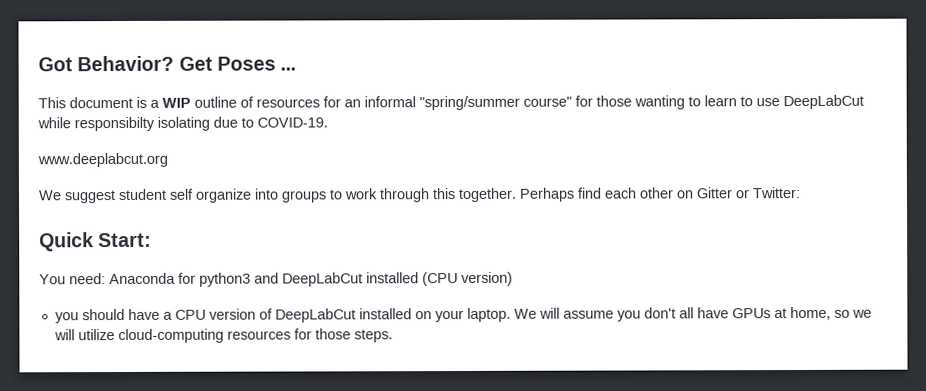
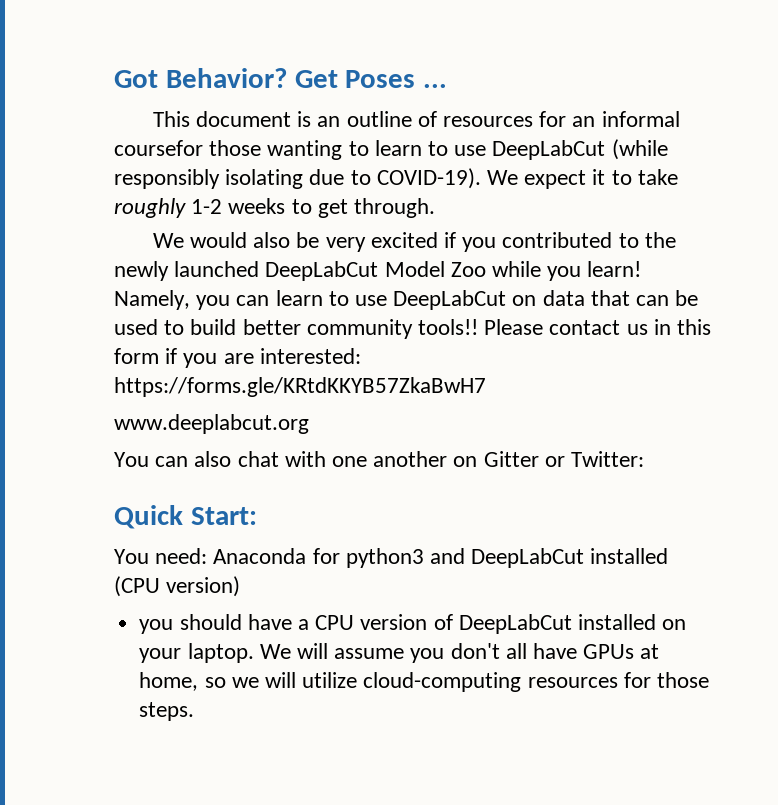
- This document is a WIP outline of resources for an informal "spring/summer course" for those wanting to learn to use DeepLabCut while responsibilty isolating due to COVID-19.
+ This document is an outline of resources for an informal coursefor those wanting to learn to use DeepLabCut (while responsibly isolating due to COVID-19). We expect it to take roughly 1-2 weeks to get through.
+ We would also be very excited if you contributed to the newly launched DeepLabCut Model Zoo while you learn! Namely, you can learn to use DeepLabCut on data that can be used to build better community tools!! Please contact us in this form if you are interested: https://forms.gle/KRtdKKYB57ZkaBwH7
  www.deeplabcut.org
- We suggest student self organize into groups to work through this together. Perhaps find each other on Gitter or Twitter:
+ You can also chat with one another on Gitter or Twitter:

